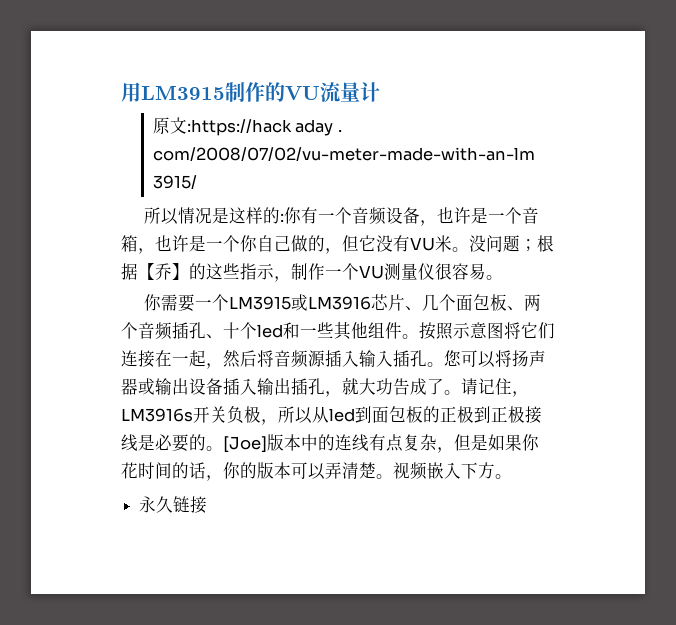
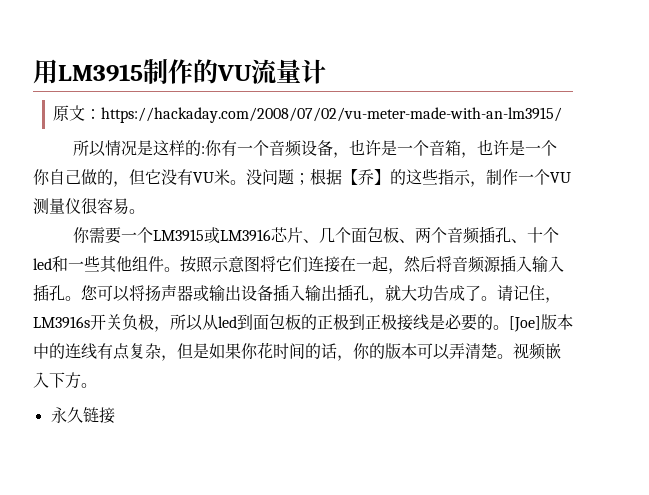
- 原文:https://hack aday . com/2008/07/02/vu-meter-made-with-an-lm 3915/
+ 原文：https://hackaday.com/2008/07/02/vu-meter-made-with-an-lm3915/

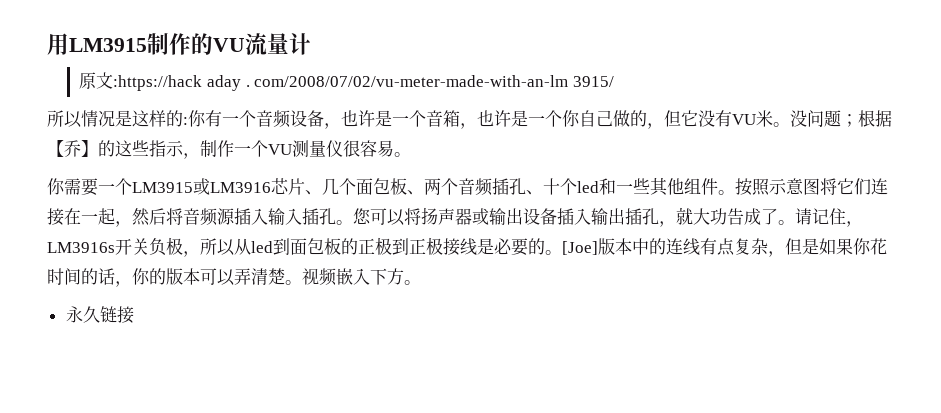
- 原文：https://hackaday.com/2008/07/02/vu-meter-made-with-an-lm3915/
+ 原文:https://hack aday . com/2008/07/02/vu-meter-made-with-an-lm 3915/

